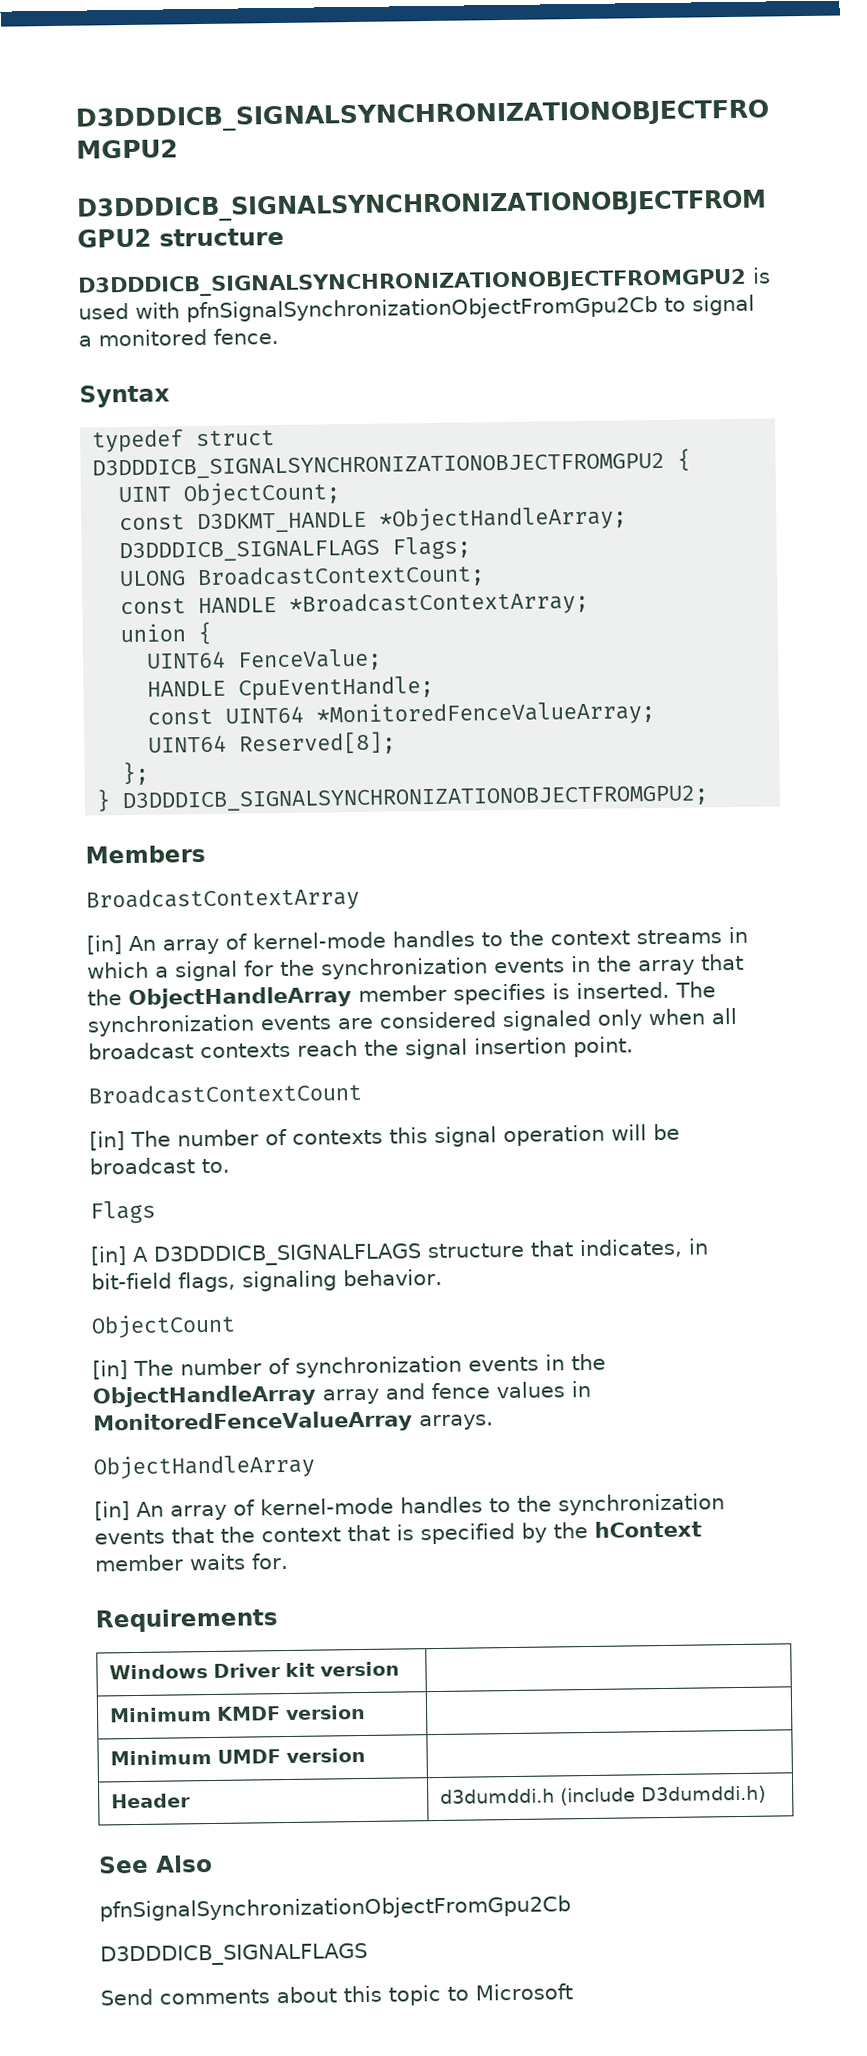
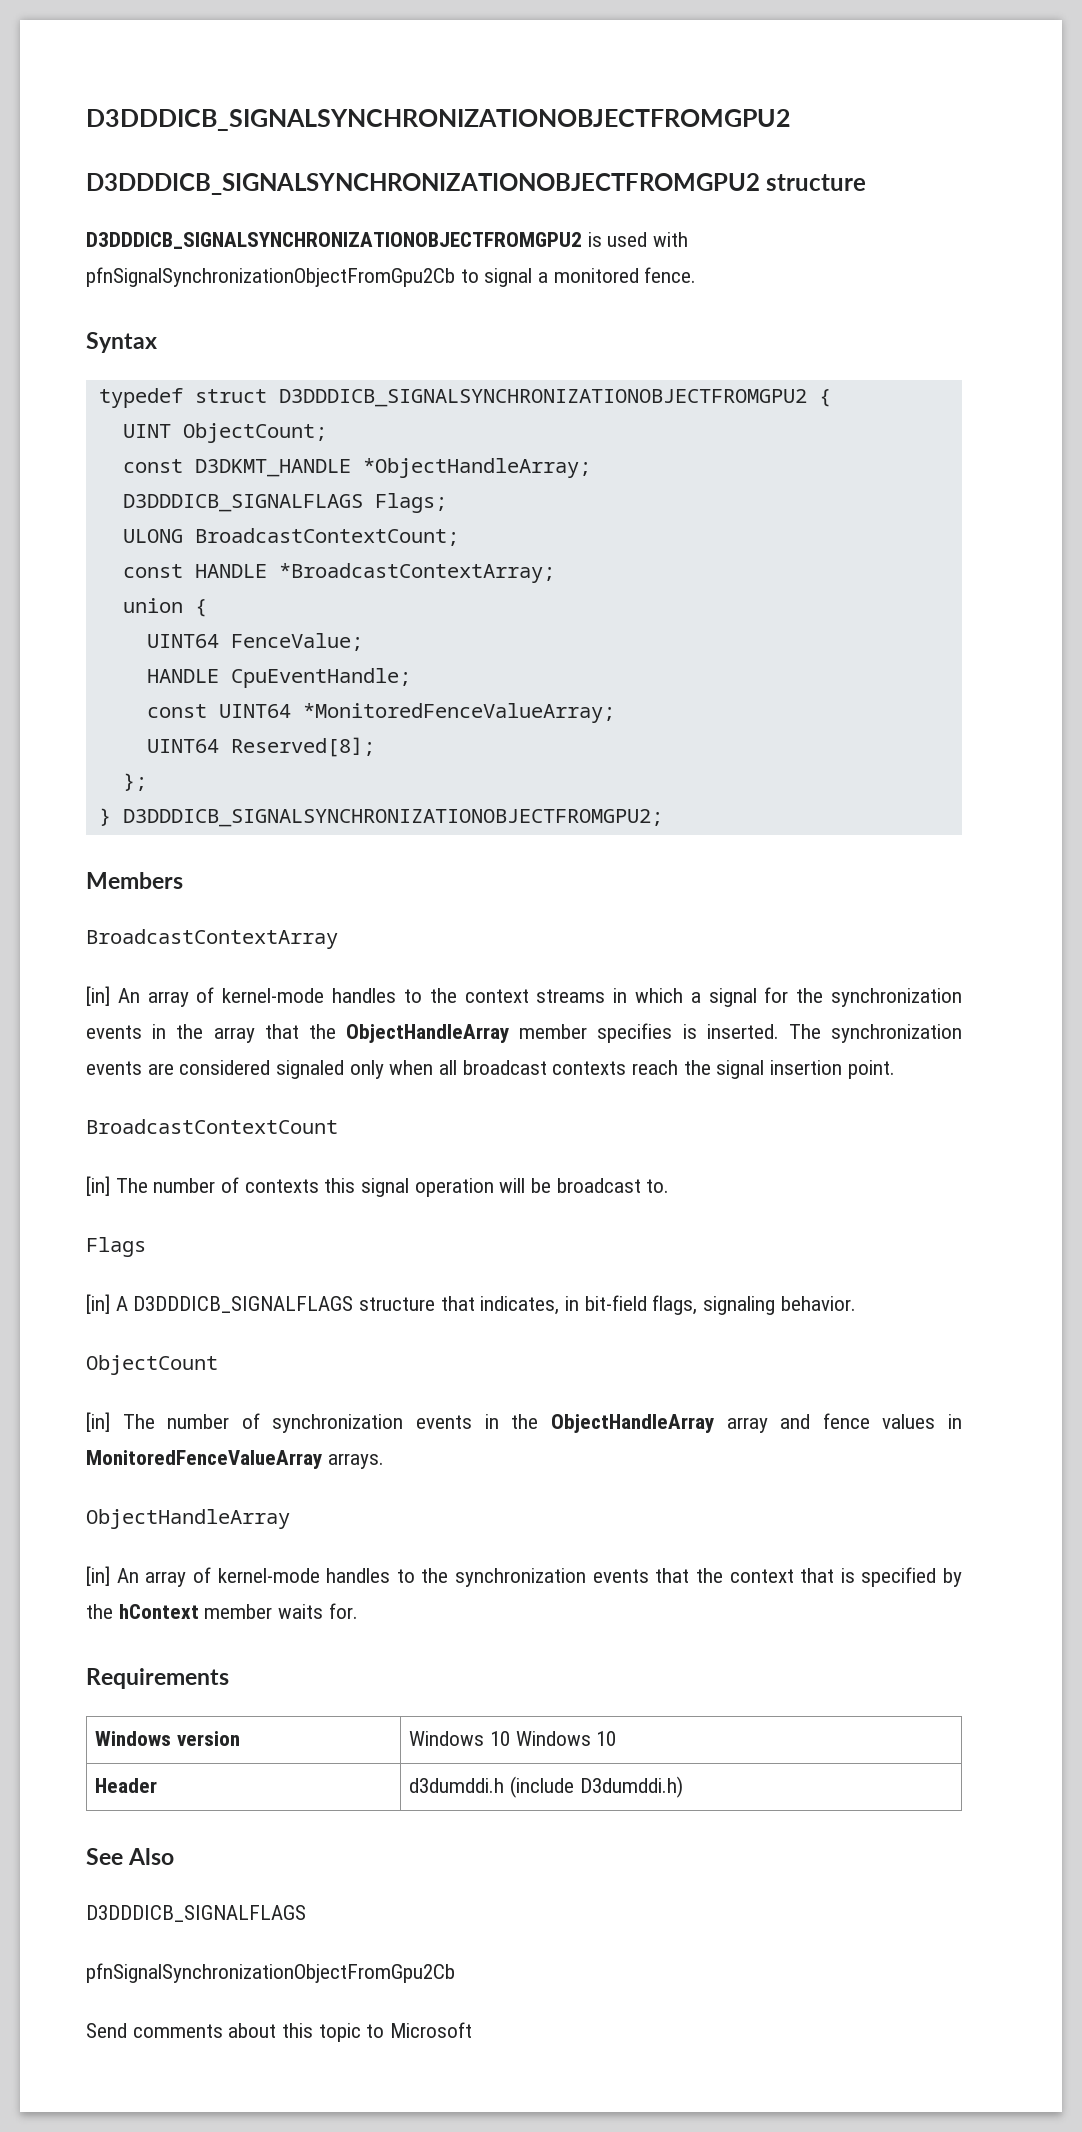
- Windows Driver kit version |
- Minimum KMDF version |
- Minimum UMDF version |
+ Windows version | Windows 10 Windows 10
  See Also
+ D3DDDICB_SIGNALFLAGS
  pfnSignalSynchronizationObjectFromGpu2Cb
- D3DDDICB_SIGNALFLAGS

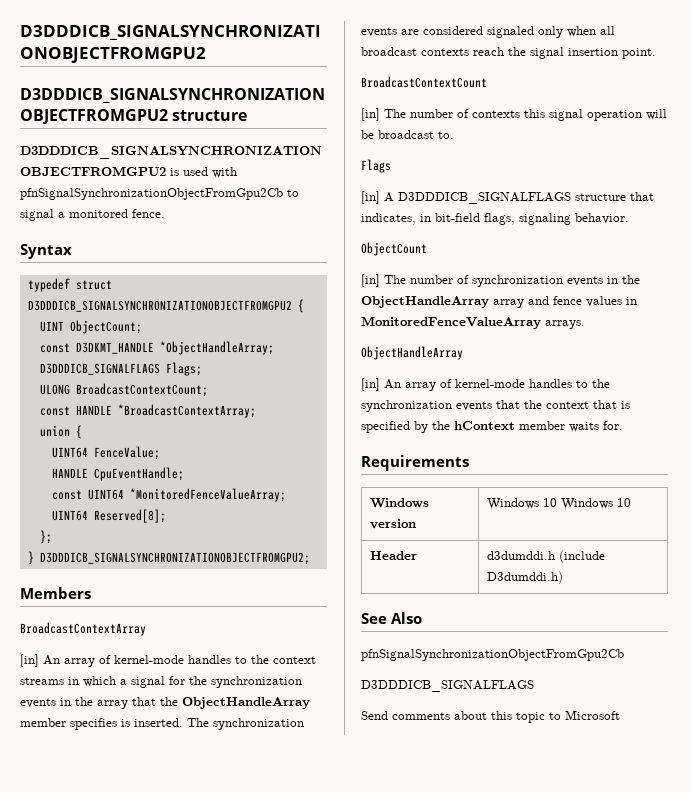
  See Also
+ pfnSignalSynchronizationObjectFromGpu2Cb
  D3DDDICB_SIGNALFLAGS
- pfnSignalSynchronizationObjectFromGpu2Cb

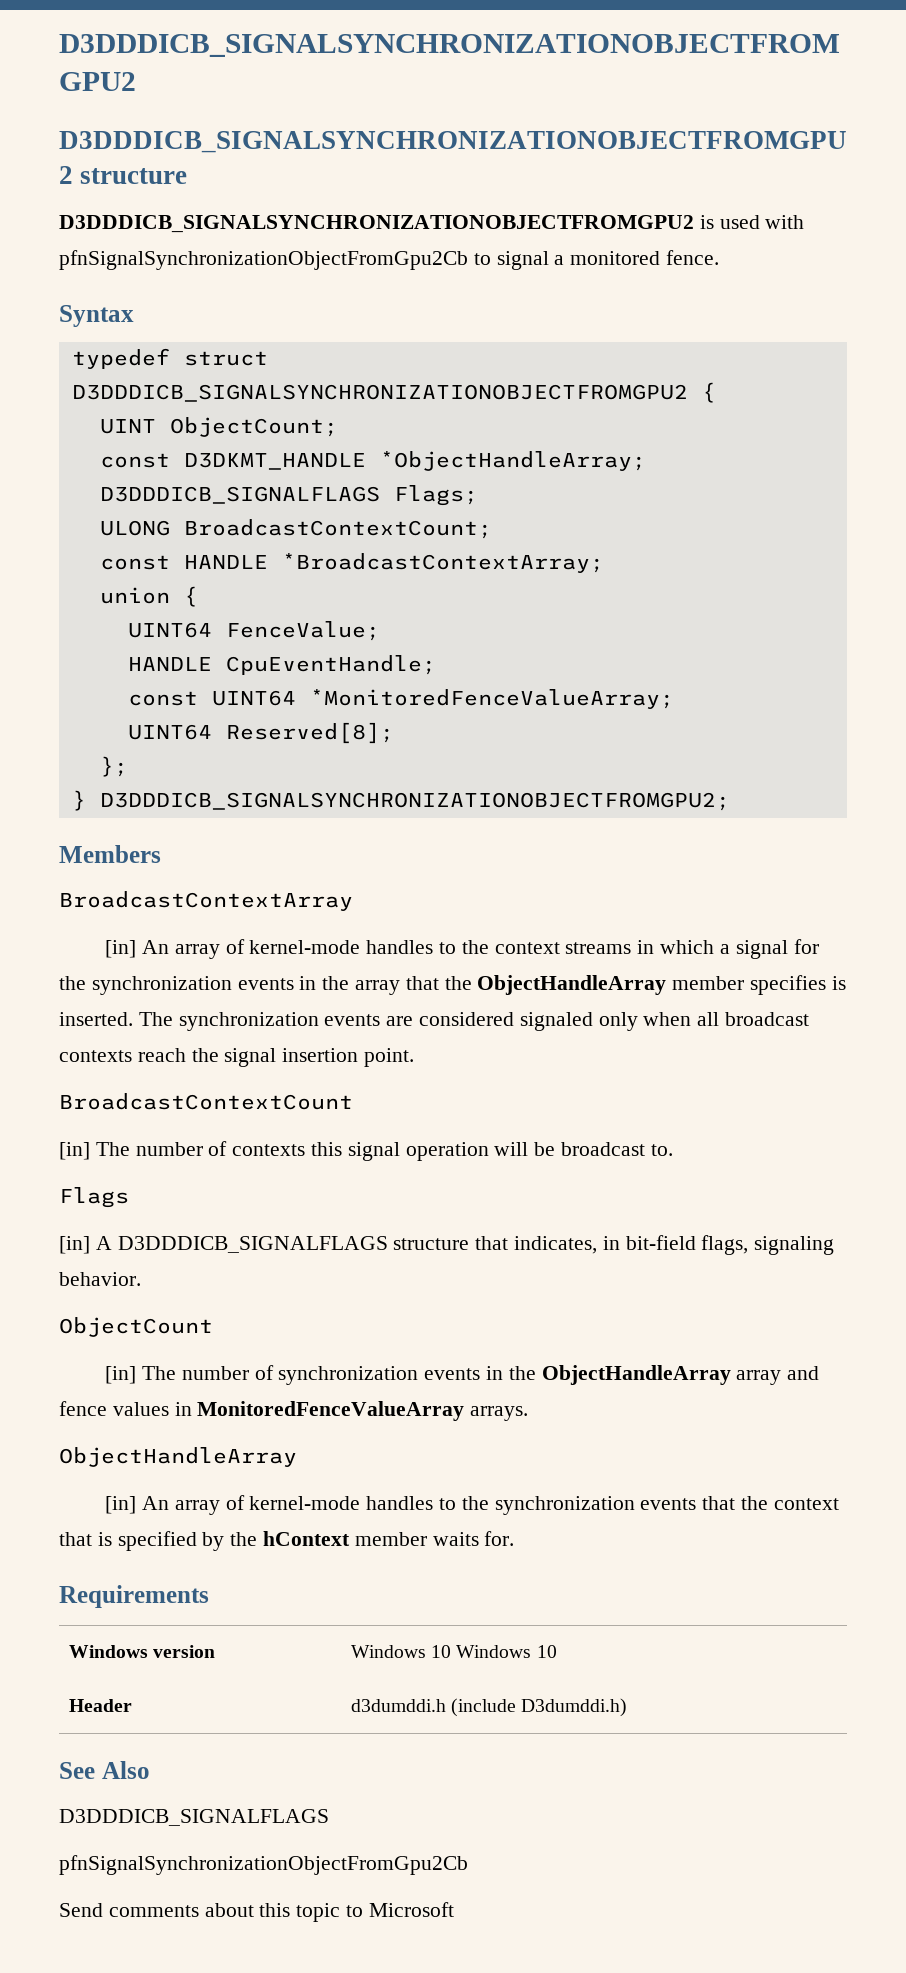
  See Also
+ D3DDDICB_SIGNALFLAGS
  pfnSignalSynchronizationObjectFromGpu2Cb
- D3DDDICB_SIGNALFLAGS

